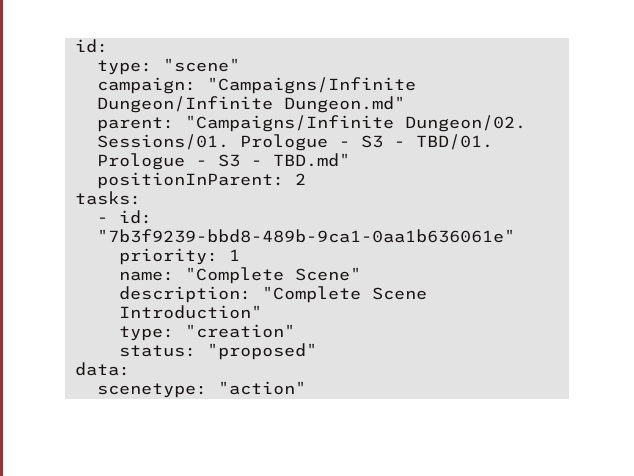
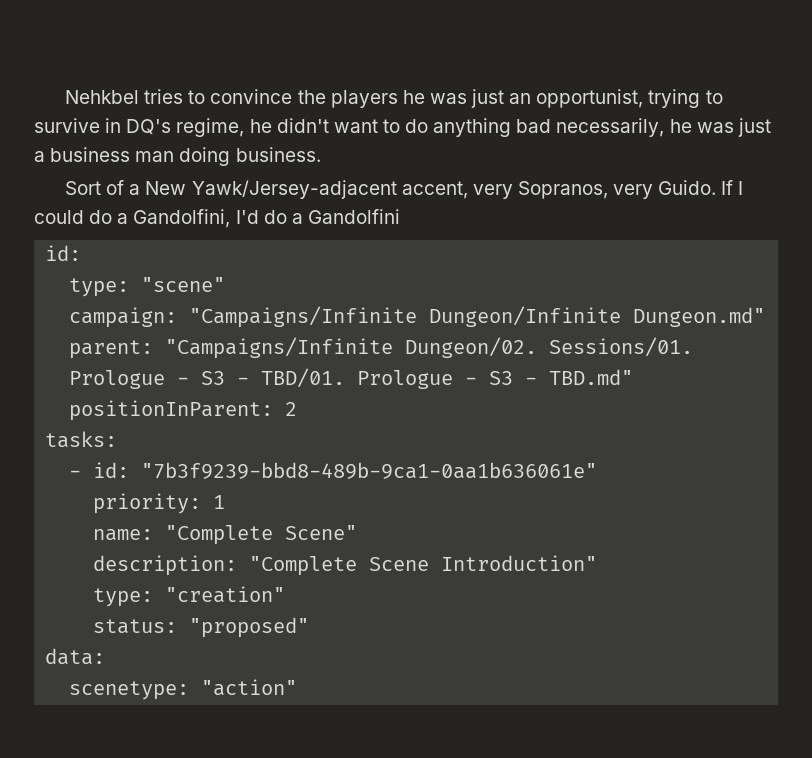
+ Nehkbel tries to convince the players he was just an opportunist, trying to survive in DQ's regime, he didn't want to do anything bad necessarily, he was just a business man doing business.
+ Sort of a New Yawk/Jersey-adjacent accent, very Sopranos, very Guido. If I could do a Gandolfini, I'd do a Gandolfini

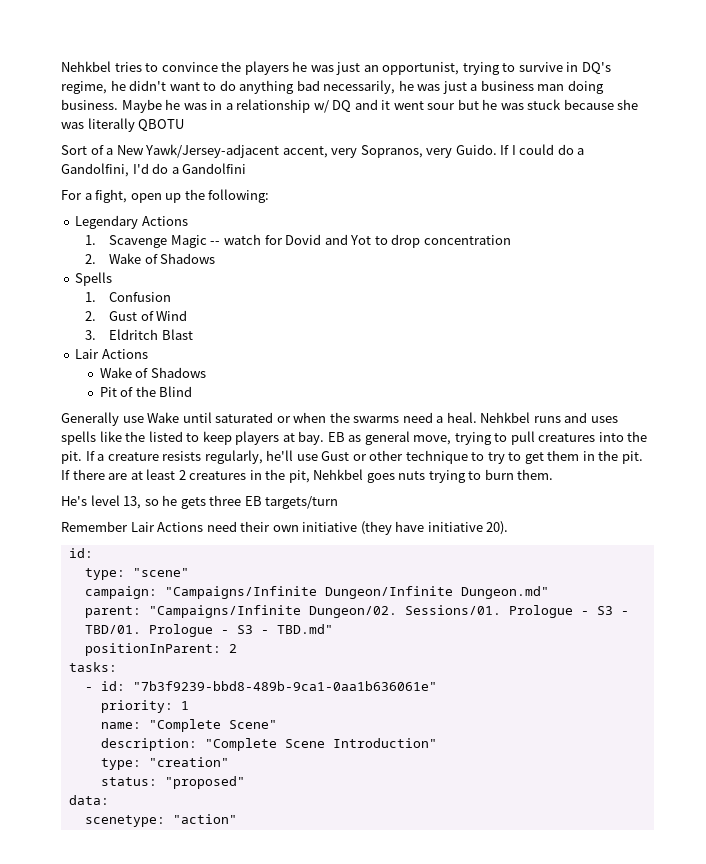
+ Maybe he was in a relationship w/ DQ and it went sour but he was stuck because she was literally QBOTU
+ For a fight, open up the following:
+ Legendary Actions
+ 1. Scavenge Magic -- watch for Dovid and Yot to drop concentration
+ 2. Wake of Shadows
+ Spells
+ 1. Confusion
+ 2. Gust of Wind
+ 3. Eldritch Blast
+ Lair Actions
+ Wake of Shadows
+ Pit of the Blind
+ Generally use Wake until saturated or when the swarms need a heal. Nehkbel runs and uses spells like the listed to keep players at bay. EB as general move, trying to pull creatures into the pit. If a creature resists regularly, he'll use Gust or other technique to try to get them in the pit. If there are at least 2 creatures in the pit, Nehkbel goes nuts trying to burn them.
+ He's level 13, so he gets three EB targets/turn
+ Remember Lair Actions need their own initiative (they have initiative 20).

